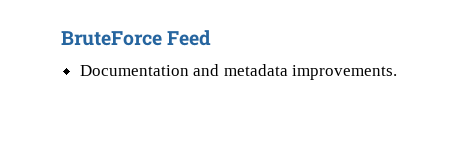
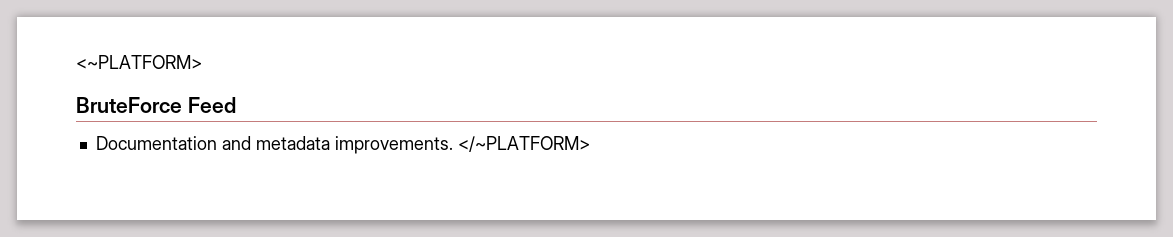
+ <~PLATFORM>
+ </~PLATFORM>

